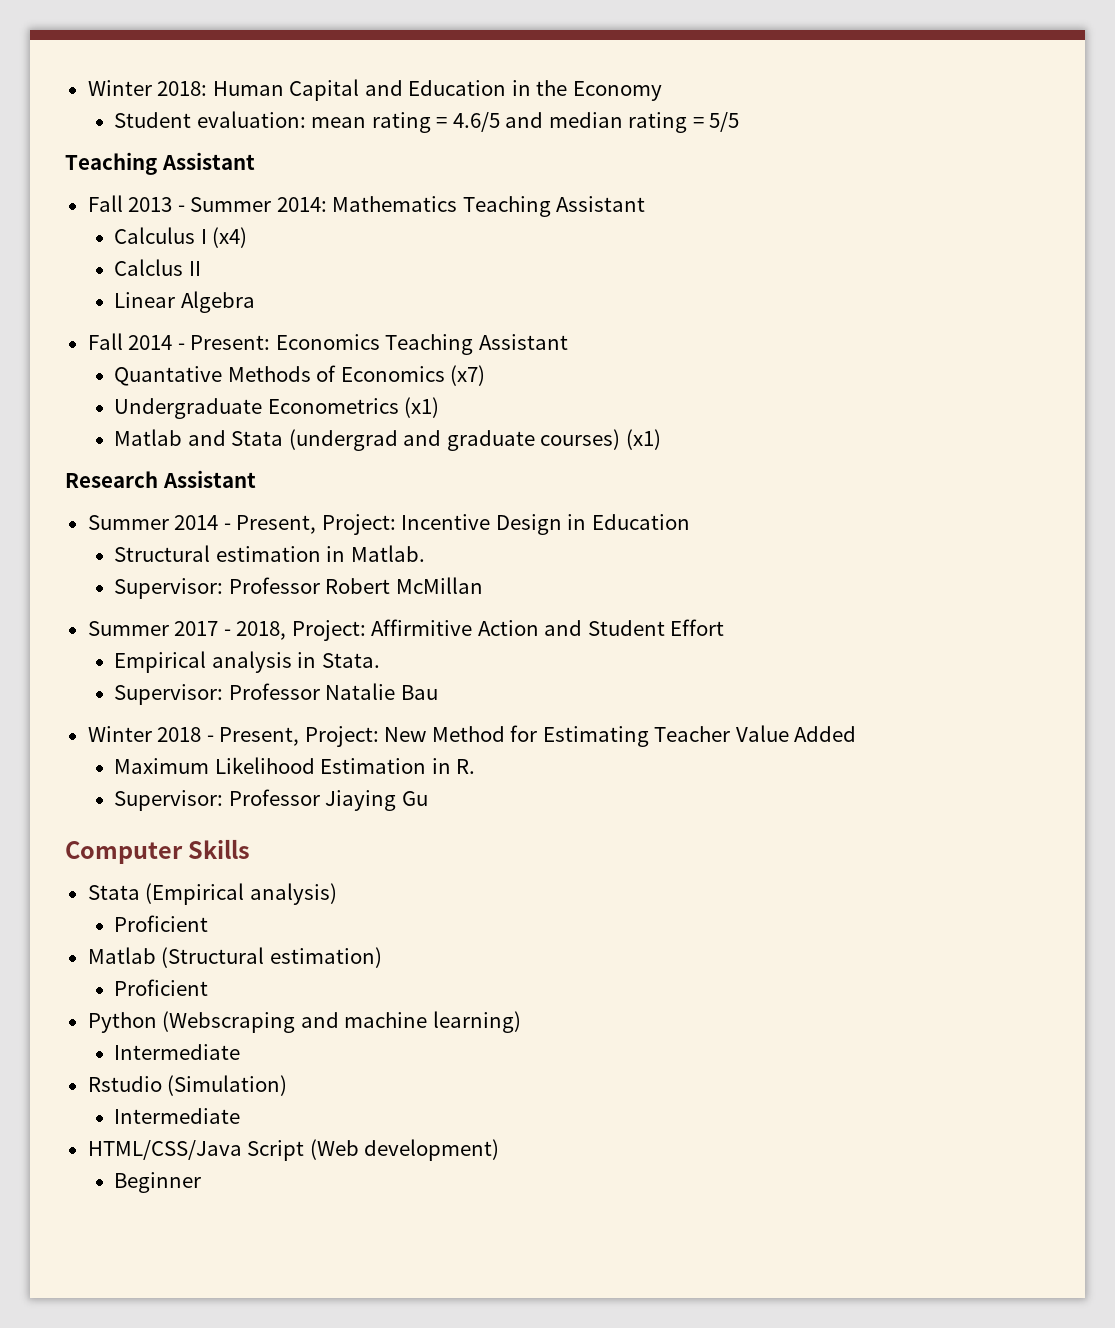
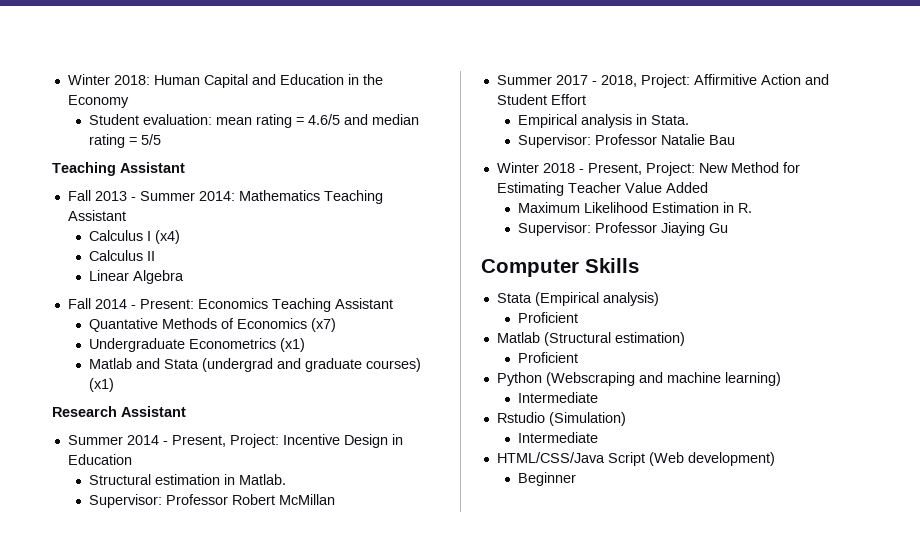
- Calclus II
+ Calculus II

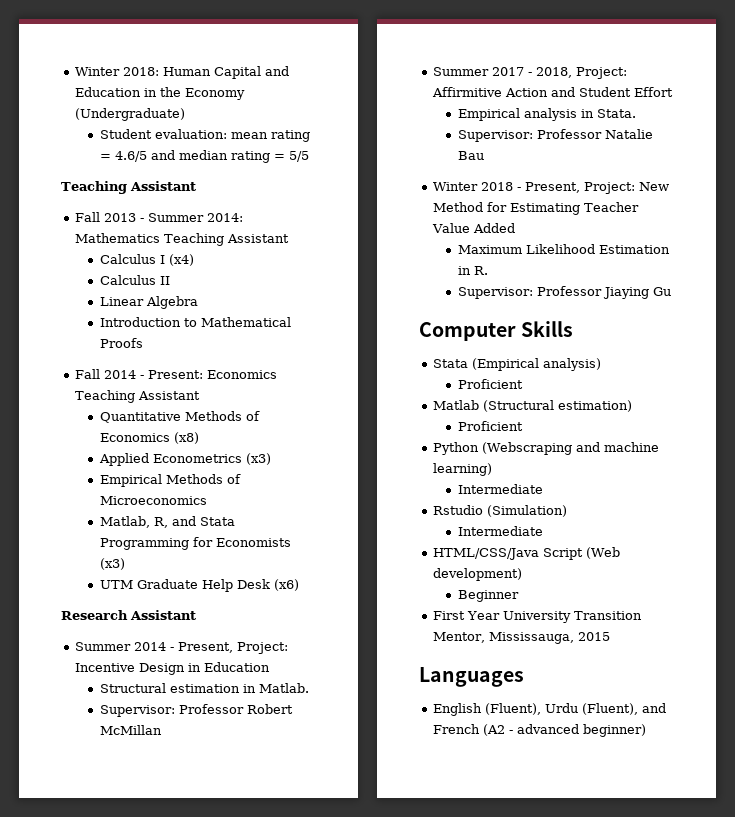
- Winter 2018: Human Capital and Education in the Economy
+ Winter 2018: Human Capital and Education in the Economy (Undergraduate)
+ Introduction to Mathematical Proofs
- Quantative Methods of Economics (x7)
- Undergraduate Econometrics (x1)
- Matlab and Stata (undergrad and graduate courses) (x1)
+ Quantitative Methods of Economics (x8)
+ Applied Econometrics (x3)
+ Empirical Methods of Microeconomics
+ Matlab, R, and Stata Programming for Economists (x3)
+ UTM Graduate Help Desk (x6)
+ First Year University Transition Mentor, Mississauga, 2015
+ Languages
+ English (Fluent), Urdu (Fluent), and French (A2 - advanced beginner)

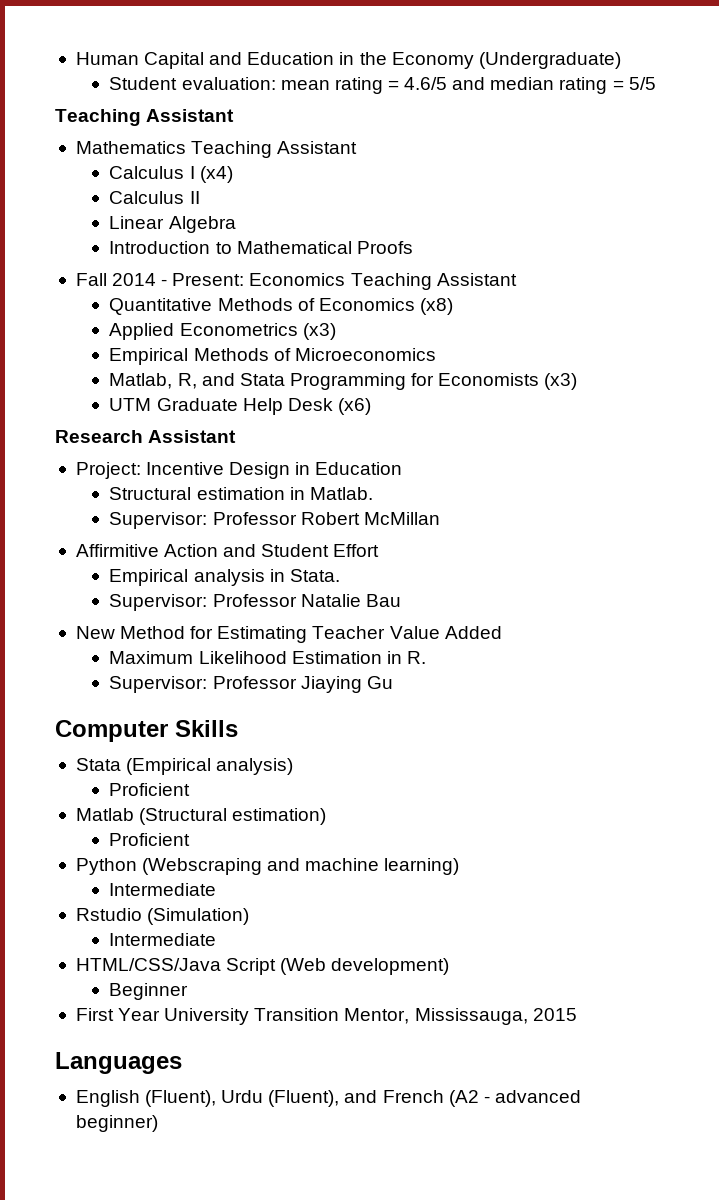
- Winter 2018: Human Capital and Education in the Economy (Undergraduate)
+ Human Capital and Education in the Economy (Undergraduate)
- Fall 2013 - Summer 2014: Mathematics Teaching Assistant
+ Mathematics Teaching Assistant
- Summer 2014 - Present, Project: Incentive Design in Education
+ Project: Incentive Design in Education
- Summer 2017 - 2018, Project: Affirmitive Action and Student Effort
+ Affirmitive Action and Student Effort
- Winter 2018 - Present, Project: New Method for Estimating Teacher Value Added
+ New Method for Estimating Teacher Value Added

